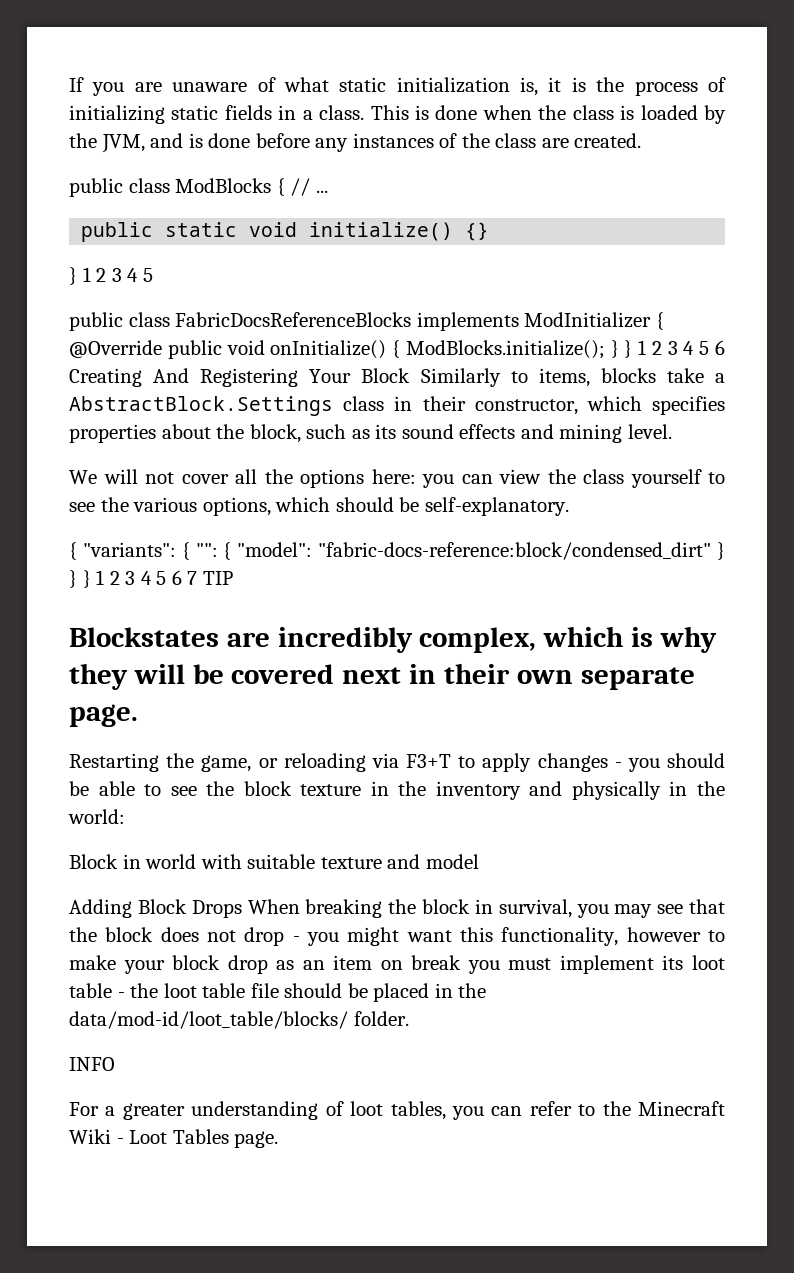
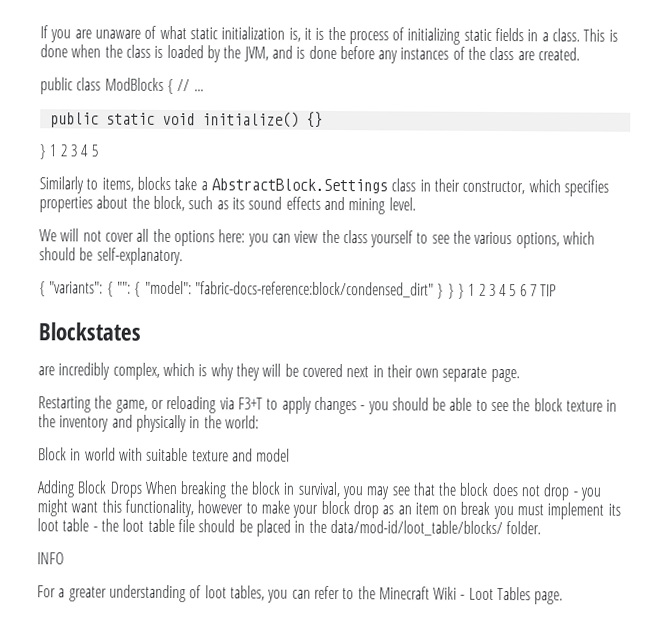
- public class FabricDocsReferenceBlocks implements ModInitializer { @Override public void onInitialize() { ModBlocks.initialize(); } } 1 2 3 4 5 6 Creating And Registering Your Block Similarly to items, blocks take a AbstractBlock.Settings class in their constructor, which specifies properties about the block, such as its sound effects and mining level.
+ Similarly to items, blocks take a AbstractBlock.Settings class in their constructor, which specifies properties about the block, such as its sound effects and mining level.
- Blockstates are incredibly complex, which is why they will be covered next in their own separate page.
+ Blockstates
+ are incredibly complex, which is why they will be covered next in their own separate page.

